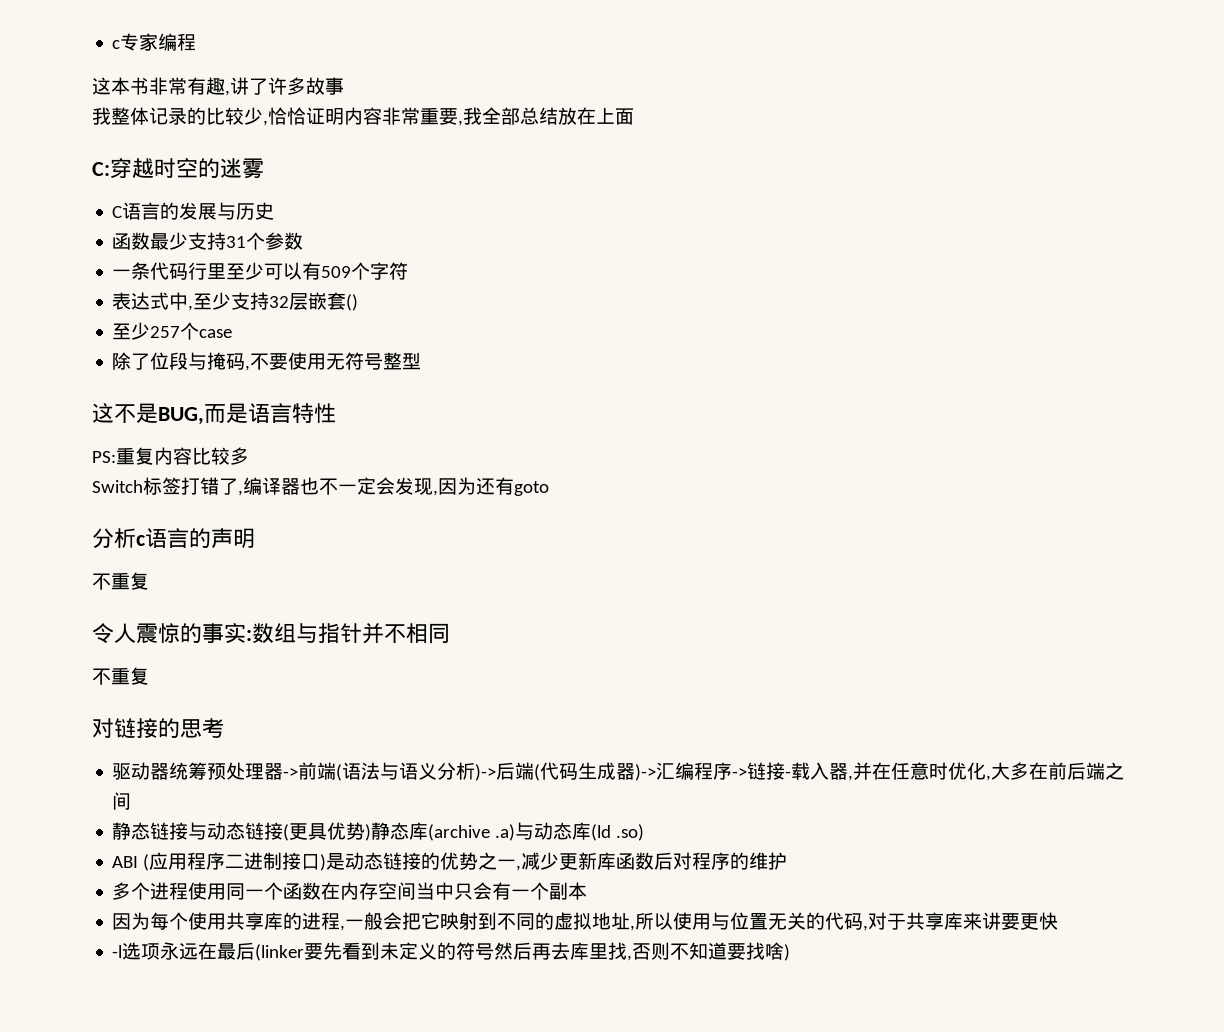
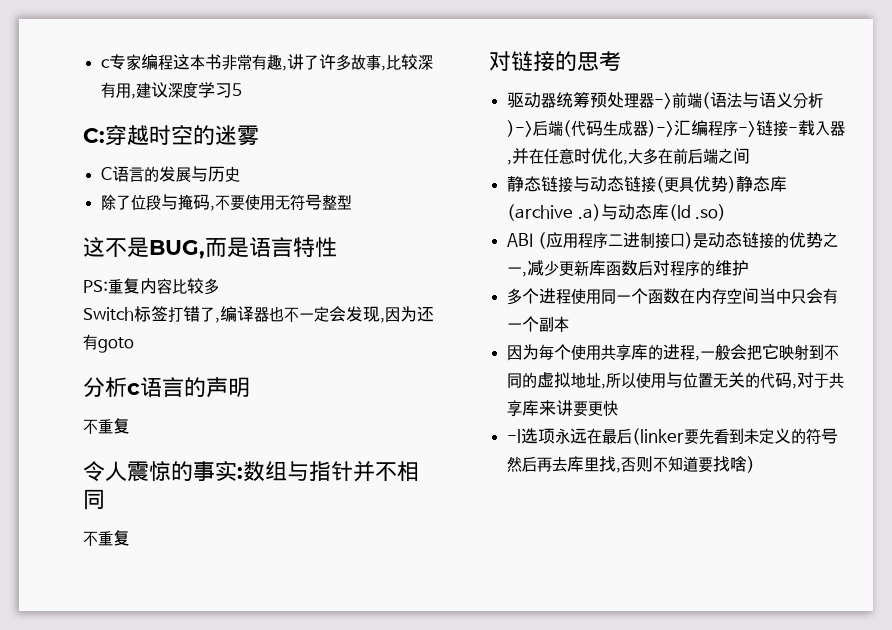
- c专家编程
- 这本书非常有趣,讲了许多故事
- 我整体记录的比较少,恰恰证明内容非常重要,我全部总结放在上面
+ c专家编程这本书非常有趣,讲了许多故事,比较深有用,建议深度学习5
- 函数最少支持31个参数
- 一条代码行里至少可以有509个字符
- 表达式中,至少支持32层嵌套()
- 至少257个case

